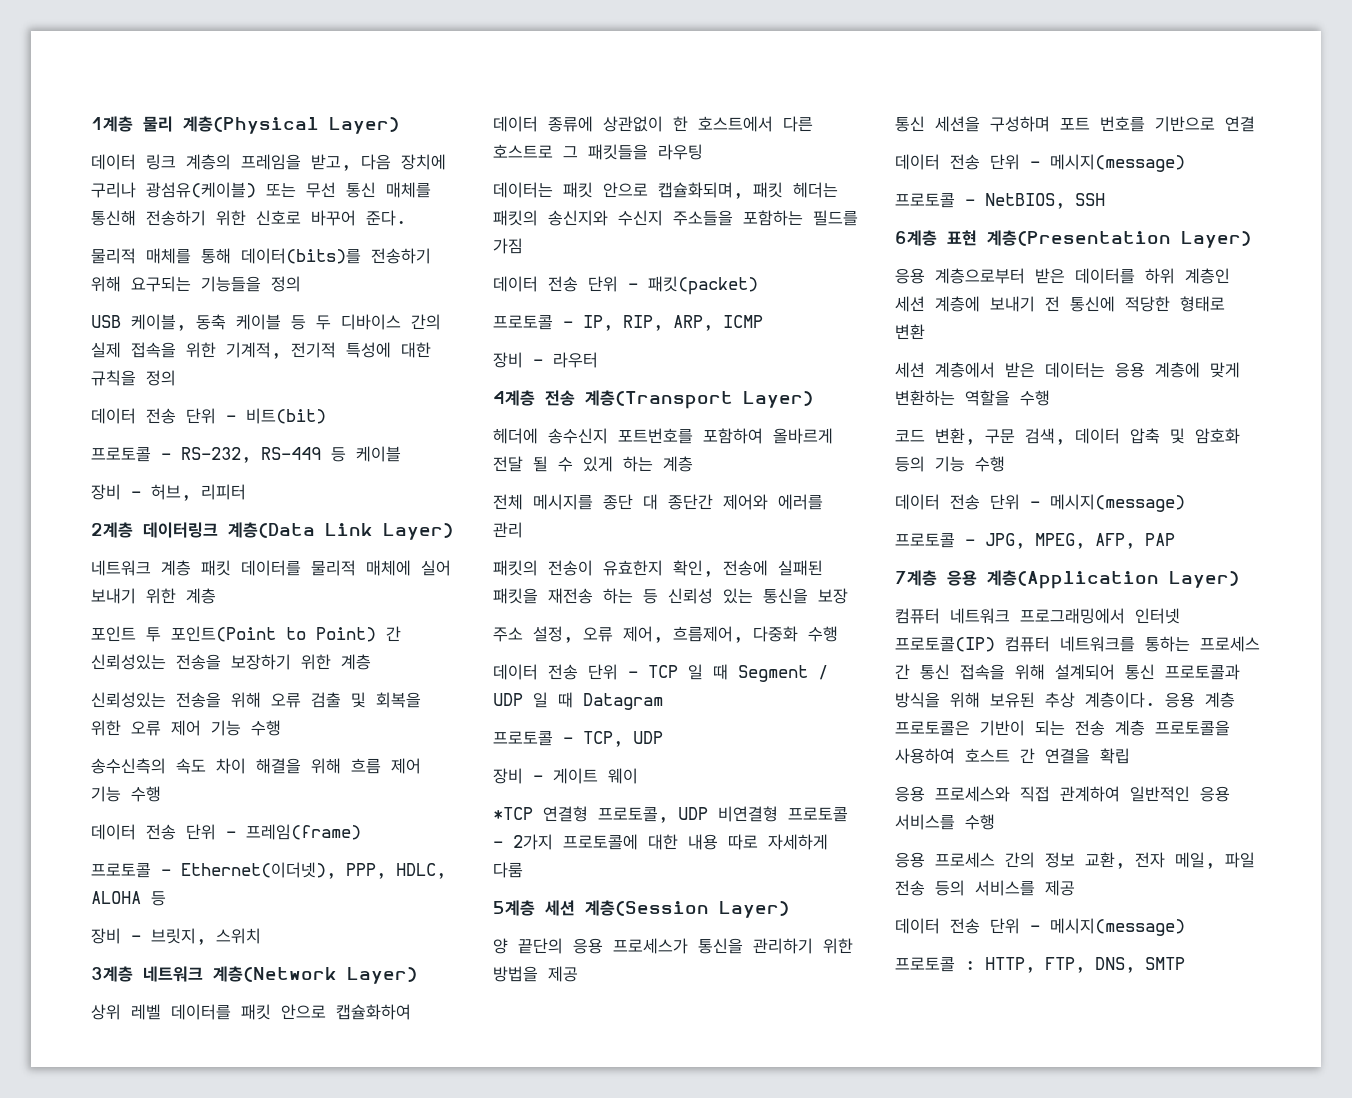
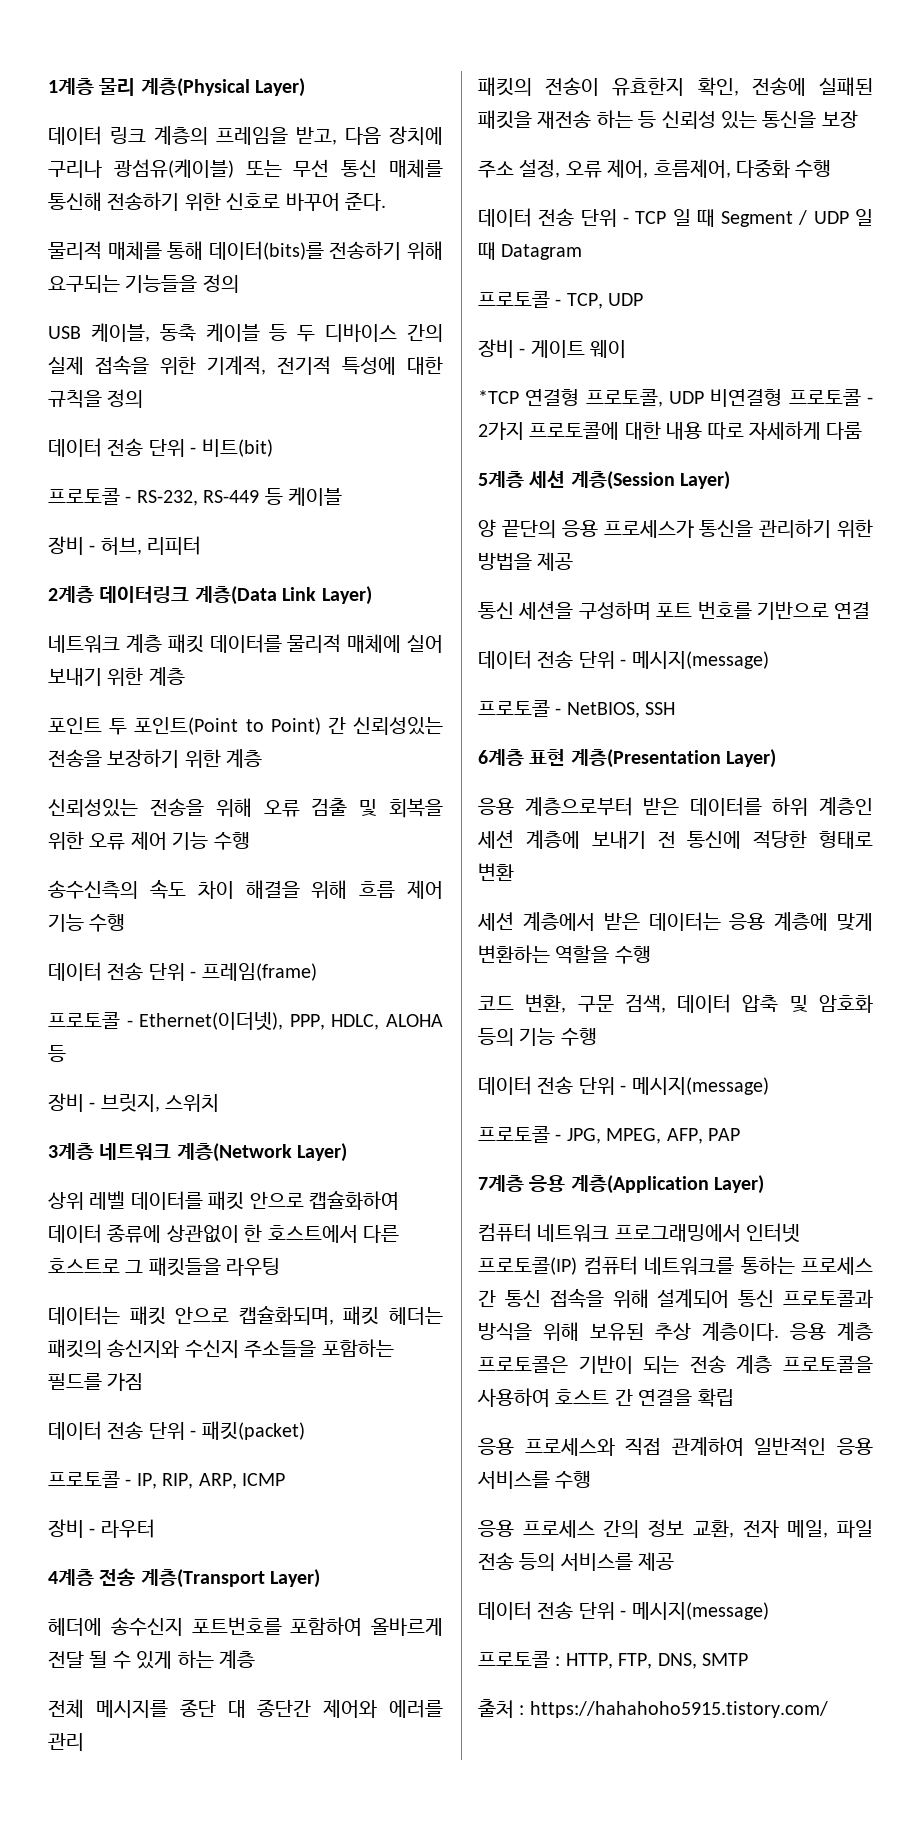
+ 출처 : https://hahahoho5915.tistory.com/

